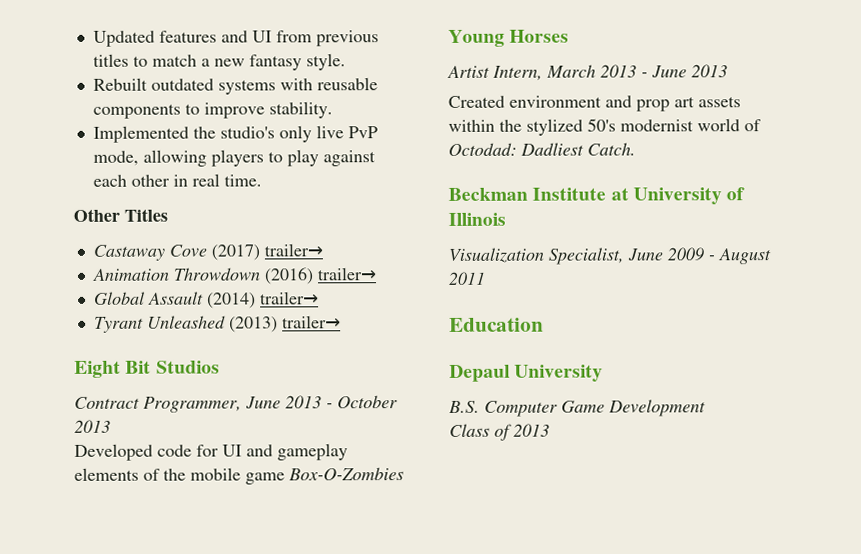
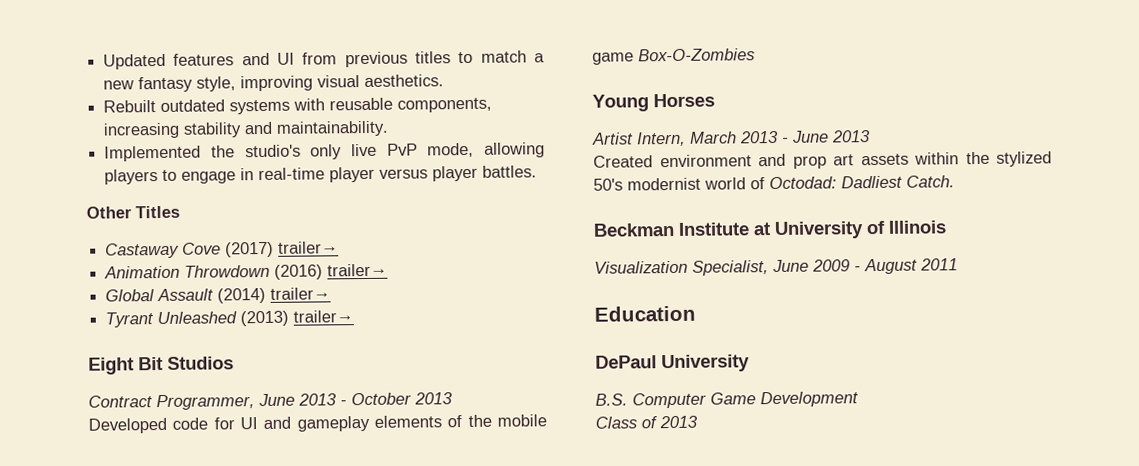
- Updated features and UI from previous titles to match a new fantasy style.
+ Updated features and UI from previous titles to match a new fantasy style, improving visual aesthetics.
- Rebuilt outdated systems with reusable components to improve stability.
+ Rebuilt outdated systems with reusable components, increasing stability and maintainability.
- Implemented the studio's only live PvP mode, allowing players to play against each other in real time.
+ Implemented the studio's only live PvP mode, allowing players to engage in real-time player versus player battles.
- Depaul University
+ DePaul University

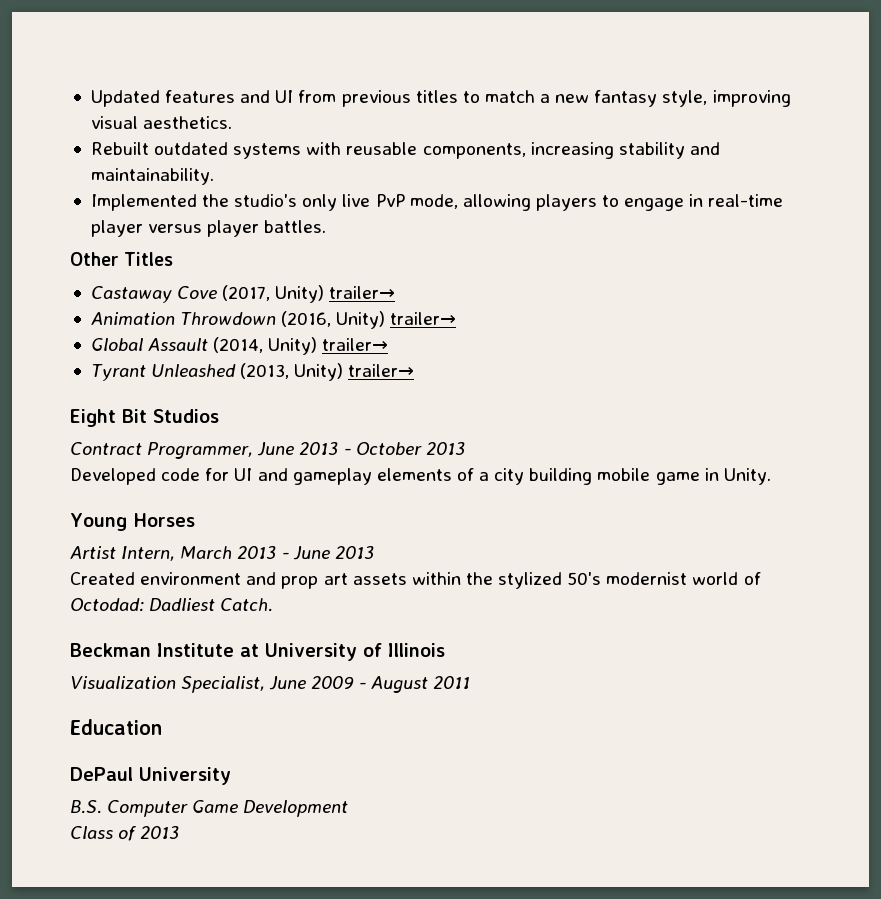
- Castaway Cove (2017) trailer→
+ Castaway Cove (2017, Unity) trailer→
- Animation Throwdown (2016) trailer→
+ Animation Throwdown (2016, Unity) trailer→
- Global Assault (2014) trailer→
+ Global Assault (2014, Unity) trailer→
- Tyrant Unleashed (2013) trailer→
+ Tyrant Unleashed (2013, Unity) trailer→
- Developed code for UI and gameplay elements of the mobile game Box-O-Zombies
+ Developed code for UI and gameplay elements of a city building mobile game in Unity.

